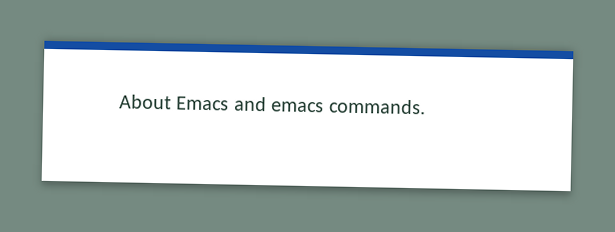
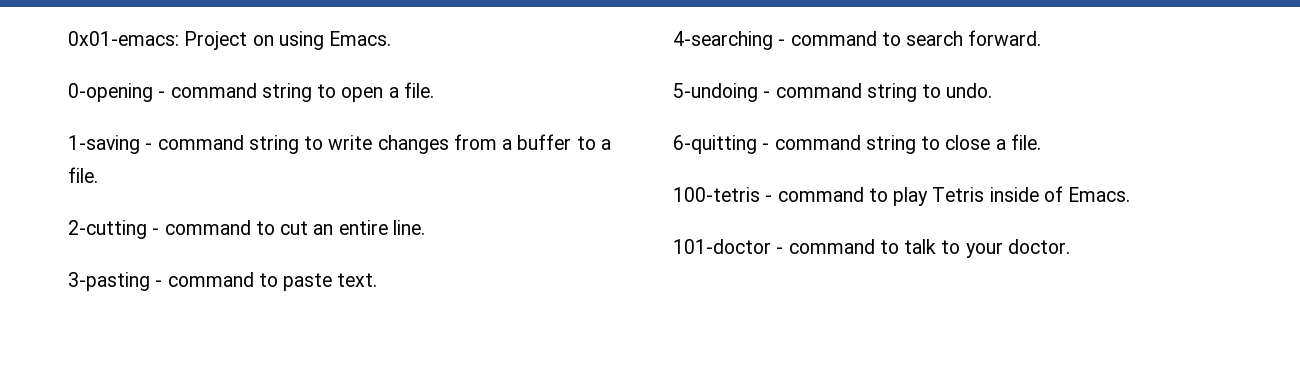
- About Emacs and emacs commands.
+ 0x01-emacs: Project on using Emacs.
+ 0-opening - command string to open a file.
+ 1-saving - command string to write changes from a buffer to a file.
+ 2-cutting - command to cut an entire line.
+ 3-pasting - command to paste text.
+ 4-searching - command to search forward.
+ 5-undoing - command string to undo.
+ 6-quitting - command string to close a file.
+ 100-tetris - command to play Tetris inside of Emacs.
+ 101-doctor - command to talk to your doctor.

